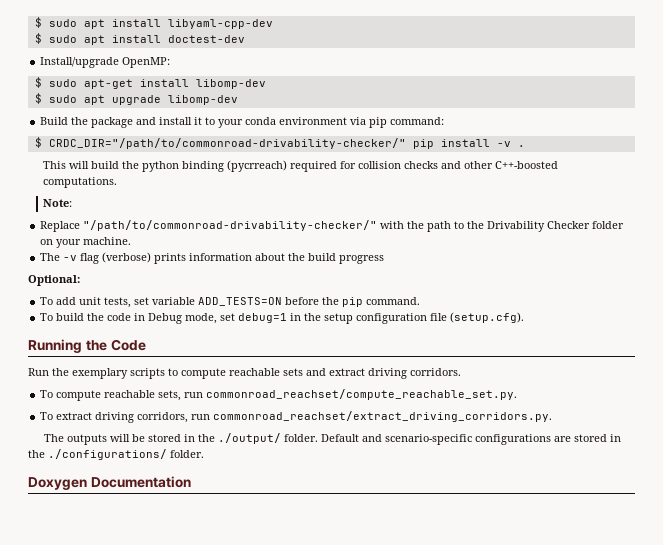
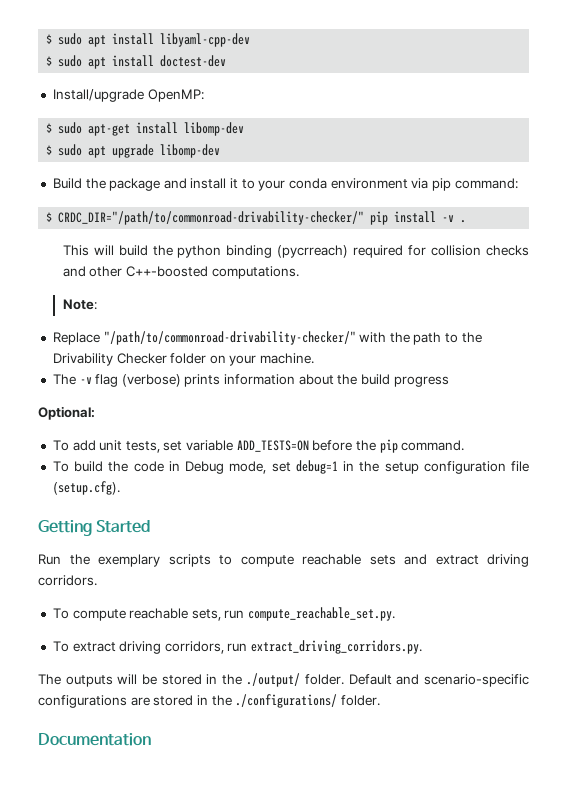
- Running the Code
+ Getting Started
- To compute reachable sets, run commonroad_reachset/compute_reachable_set.py.
+ To compute reachable sets, run compute_reachable_set.py.
- To extract driving corridors, run commonroad_reachset/extract_driving_corridors.py.
+ To extract driving corridors, run extract_driving_corridors.py.
- Doxygen Documentation
+ Documentation

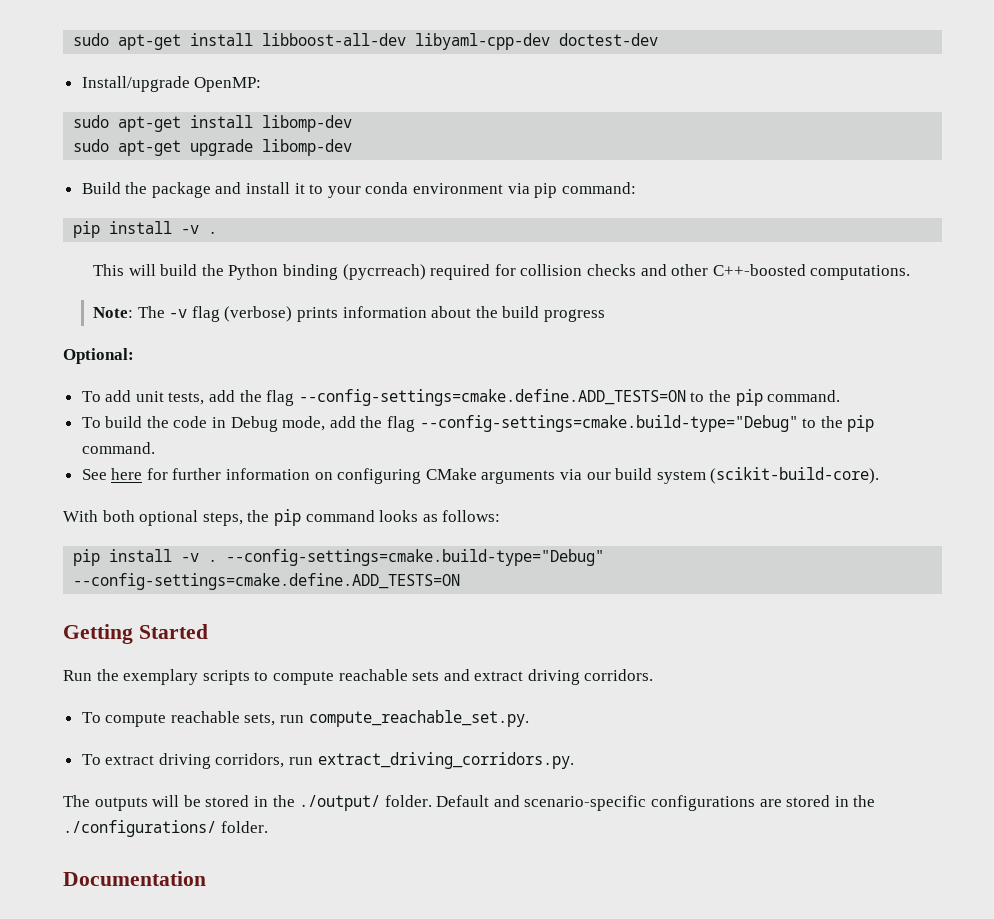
- $ sudo apt install libyaml-cpp-dev
- $ sudo apt install doctest-dev
+ sudo apt-get install libboost-all-dev libyaml-cpp-dev doctest-dev
- $ sudo apt-get install libomp-dev
+ sudo apt-get install libomp-dev
- $ sudo apt upgrade libomp-dev
+ sudo apt-get upgrade libomp-dev
  Build the package and install it to your conda environment via pip command:
- $ CRDC_DIR="/path/to/commonroad-drivability-checker/" pip install -v .
+ pip install -v .
- This will build the python binding (pycrreach) required for collision checks and other C++-boosted computations.
+ This will build the Python binding (pycrreach) required for collision checks and other C++-boosted computations.
- Note:
- Replace "/path/to/commonroad-drivability-checker/" with the path to the Drivability Checker folder on your machine.
- The -v flag (verbose) prints information about the build progress
+ Note: The -v flag (verbose) prints information about the build progress
- To add unit tests, set variable ADD_TESTS=ON before the pip command.
+ To add unit tests, add the flag --config-settings=cmake.define.ADD_TESTS=ON to the pip command.
- To build the code in Debug mode, set debug=1 in the setup configuration file (setup.cfg).
+ To build the code in Debug mode, add the flag --config-settings=cmake.build-type="Debug" to the pip command.
+ See here for further information on configuring CMake arguments via our build system (scikit-build-core).
+ With both optional steps, the pip command looks as follows:
+ pip install -v . --config-settings=cmake.build-type="Debug" --config-settings=cmake.define.ADD_TESTS=ON

